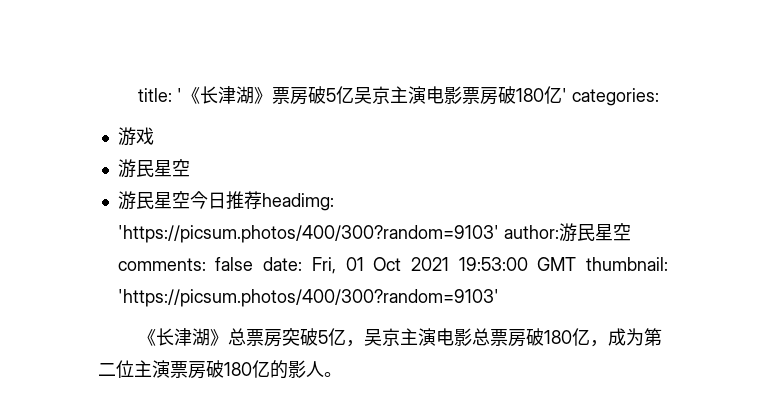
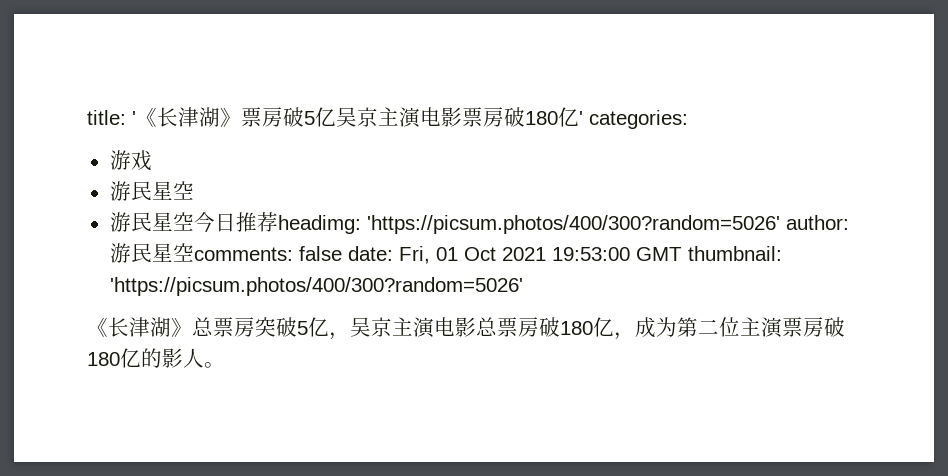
- 游民星空今日推荐headimg: 'https://picsum.photos/400/300?random=9103' author:游民星空comments: false date: Fri, 01 Oct 2021 19:53:00 GMT thumbnail: 'https://picsum.photos/400/300?random=9103'
+ 游民星空今日推荐headimg: 'https://picsum.photos/400/300?random=5026' author:游民星空comments: false date: Fri, 01 Oct 2021 19:53:00 GMT thumbnail: 'https://picsum.photos/400/300?random=5026'

